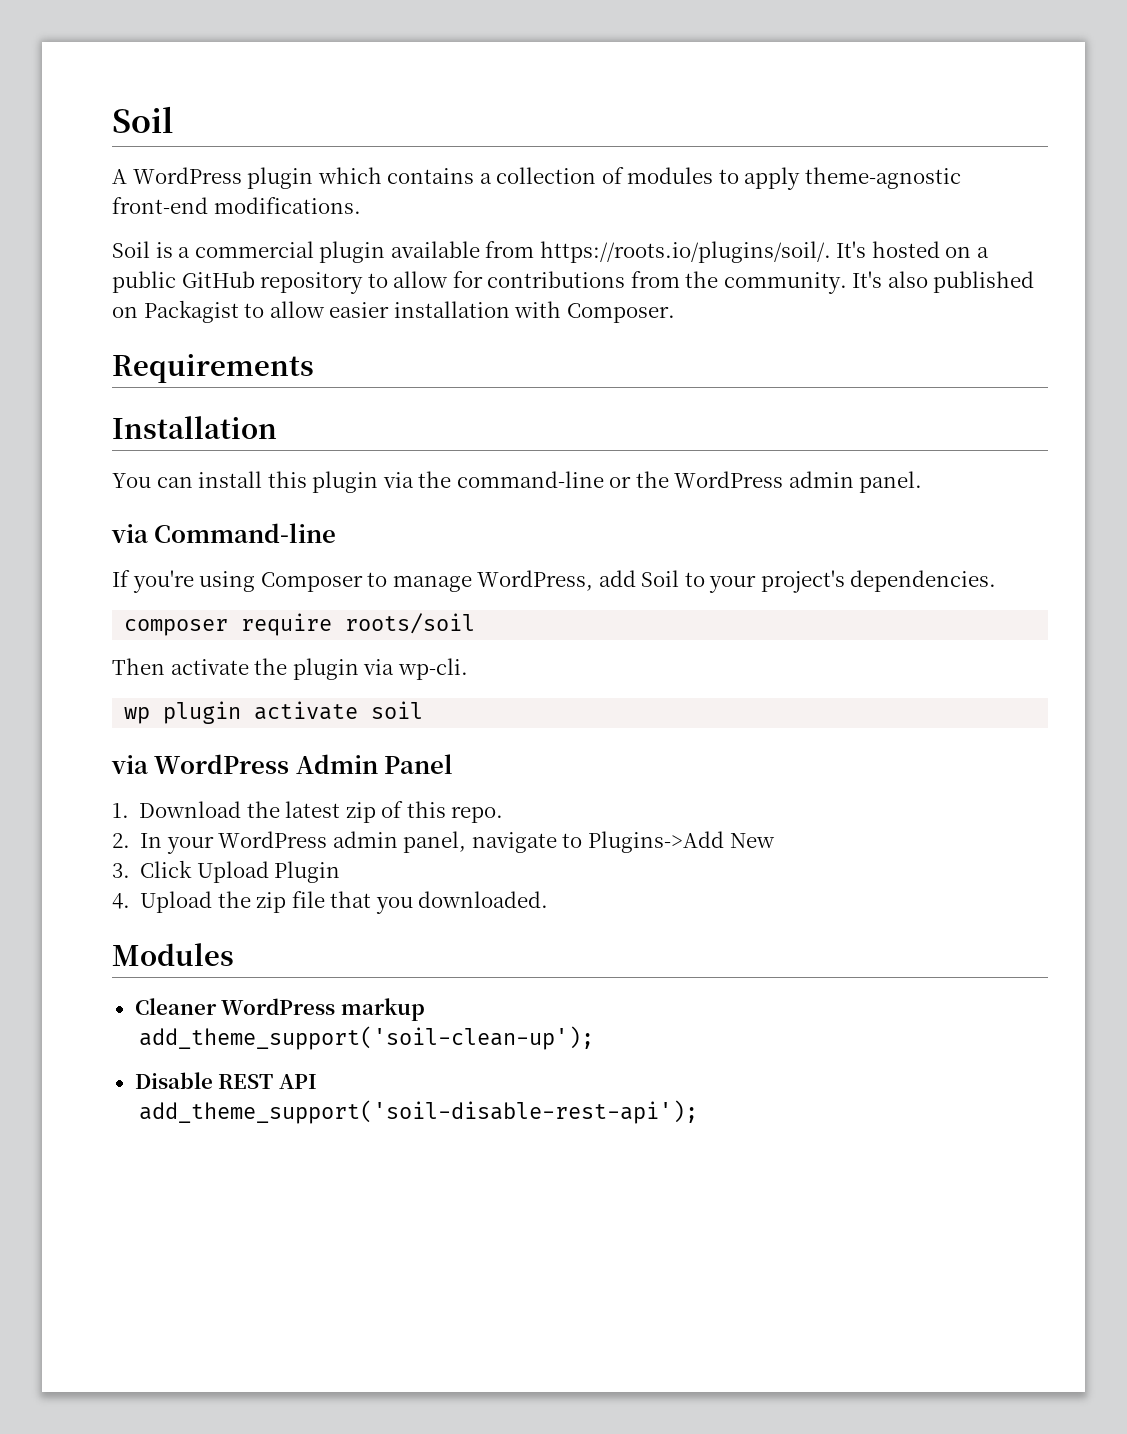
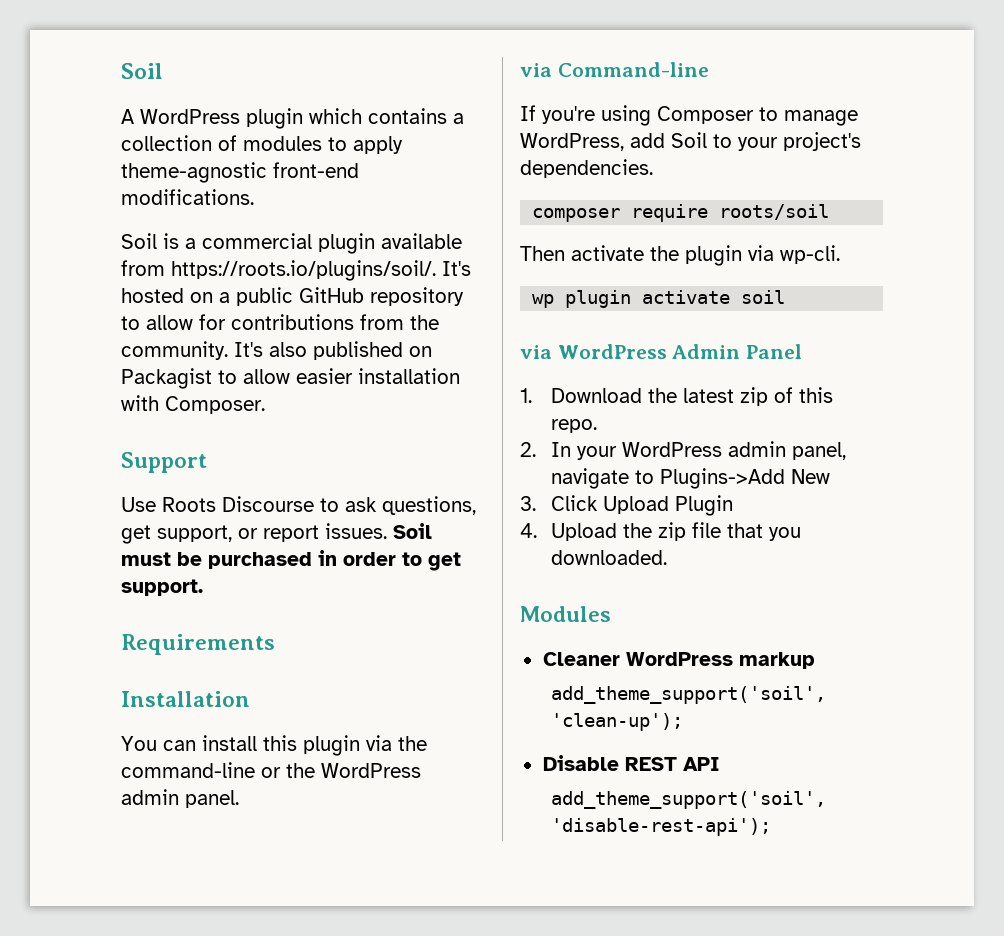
+ Support
+ Use Roots Discourse to ask questions, get support, or report issues. Soil must be purchased in order to get support.
- add_theme_support('soil-clean-up');
+ add_theme_support('soil', 'clean-up');
- add_theme_support('soil-disable-rest-api');
+ add_theme_support('soil', 'disable-rest-api');

